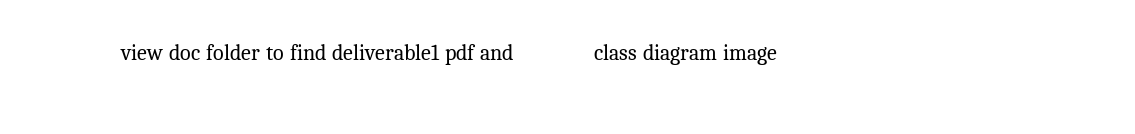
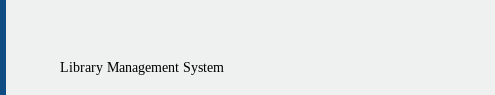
- view doc folder to find deliverable1 pdf and class diagram image
+ Library Management System

